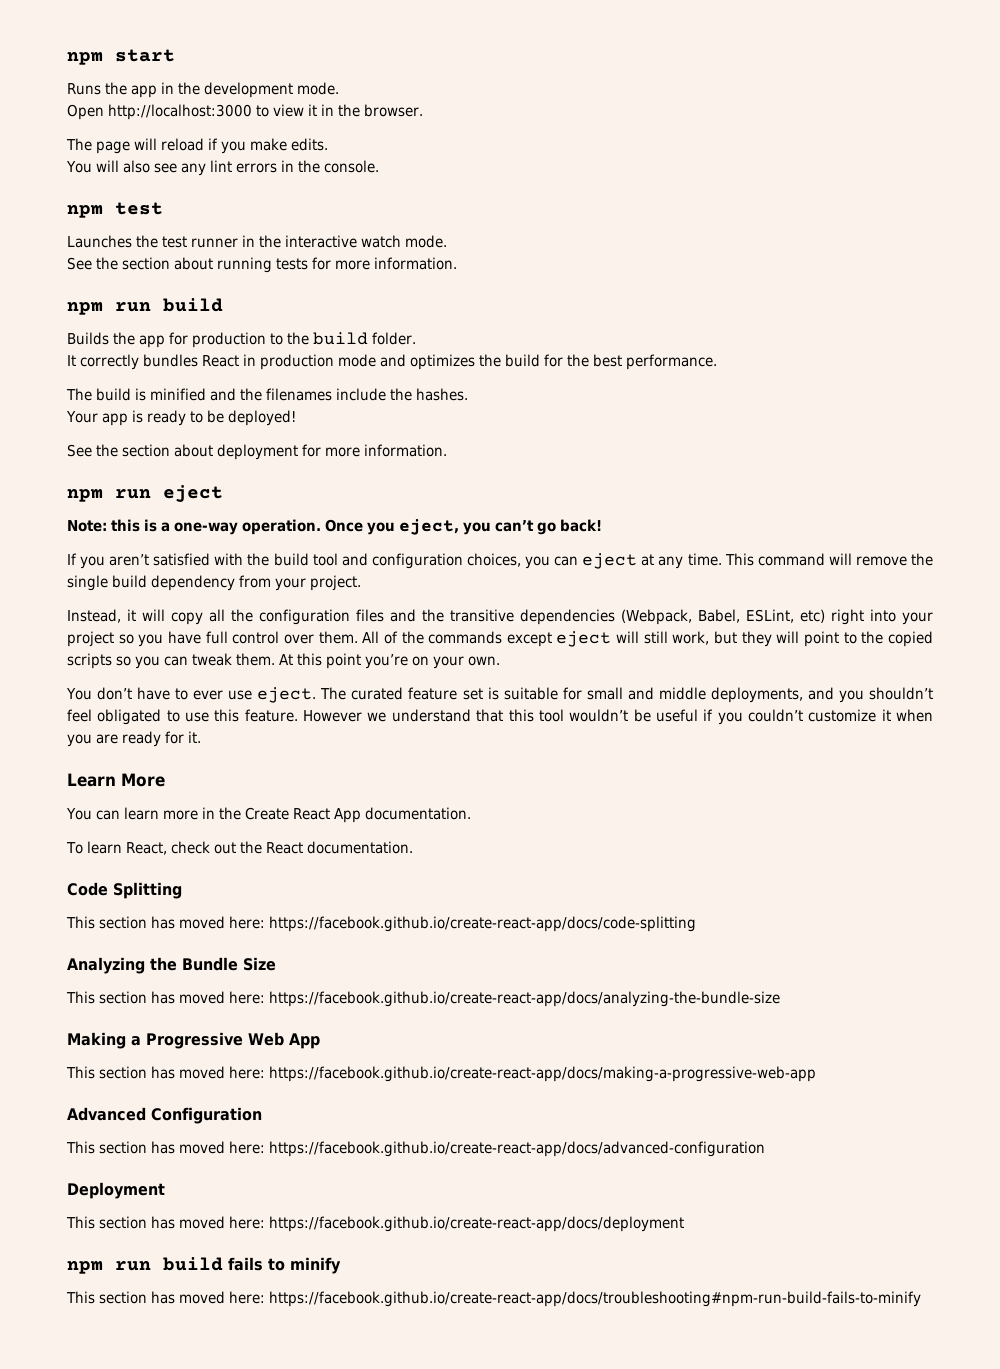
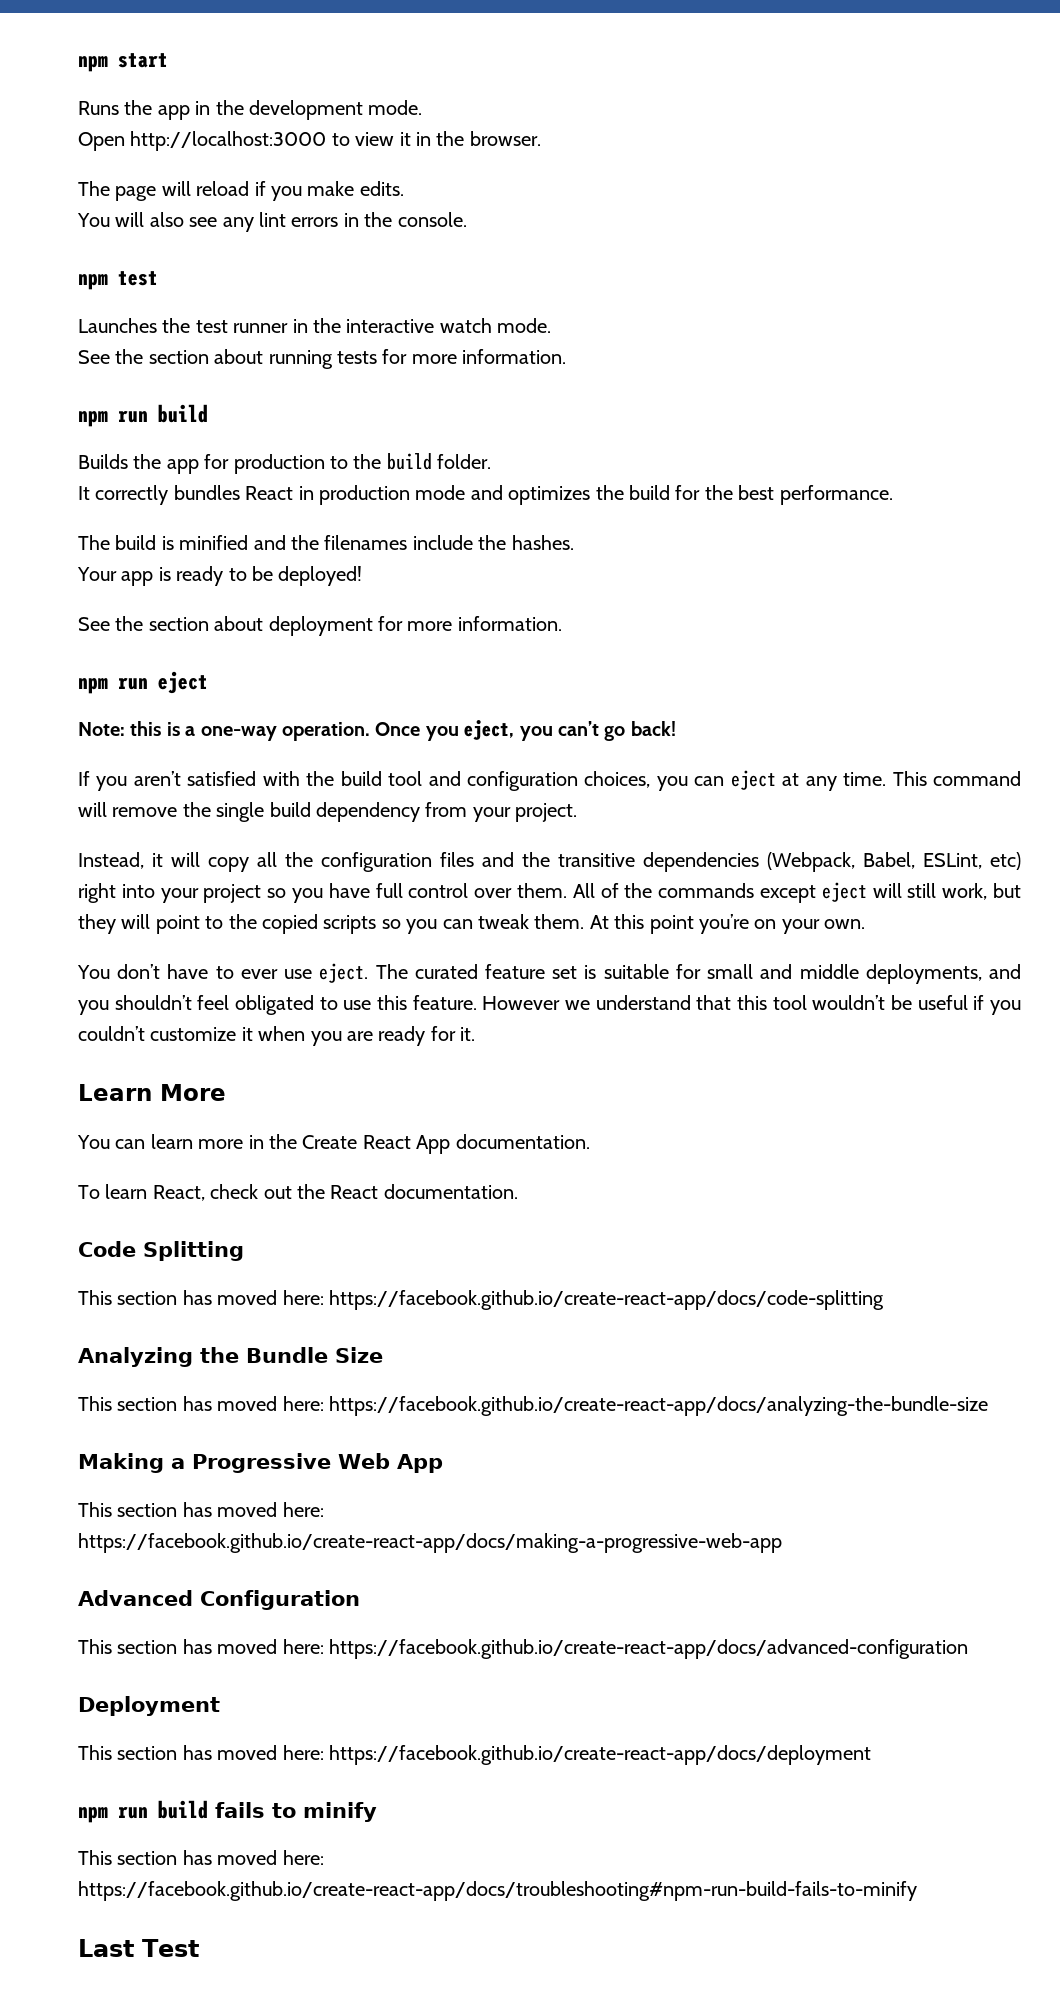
+ Last Test

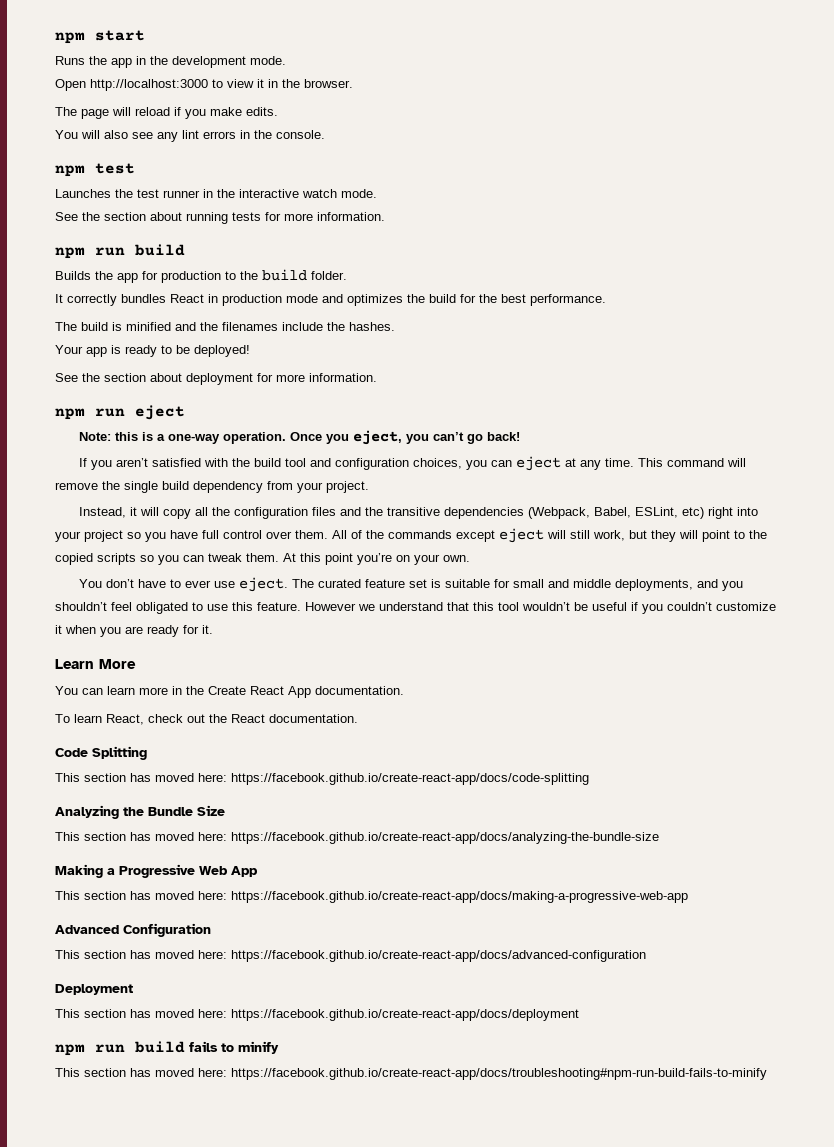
- Last Test

